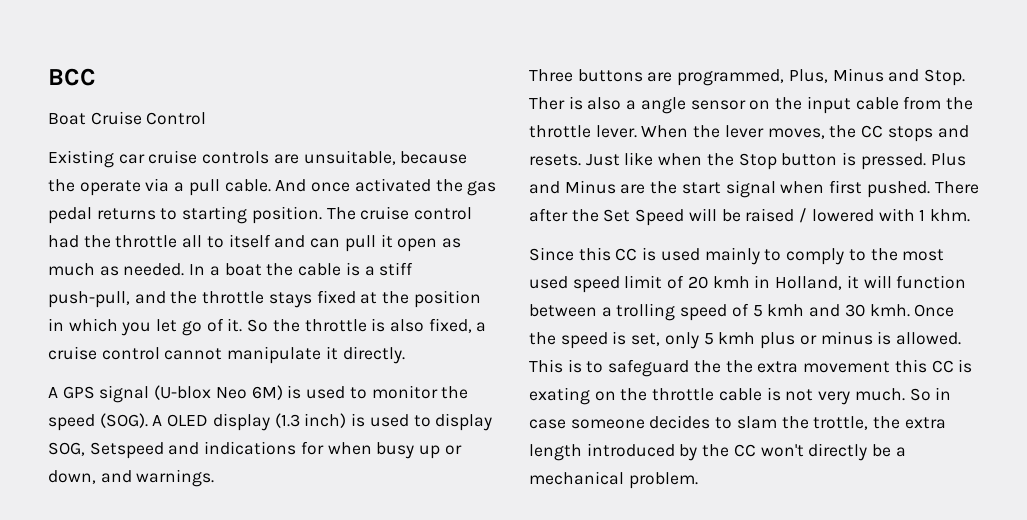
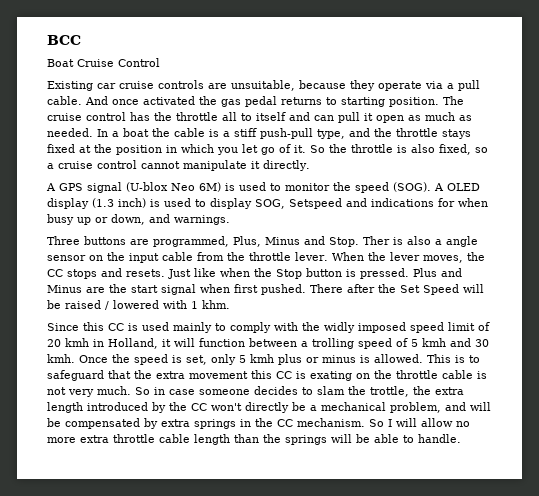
- Existing car cruise controls are unsuitable, because the operate via a pull cable.
+ Existing car cruise controls are unsuitable, because they operate via a pull cable.
- The cruise control had the throttle all to itself and can pull it open as much as needed.
+ The cruise control has the throttle all to itself and can pull it open as much as needed.
- In a boat the cable is a stiff push-pull, and the throttle stays fixed at the position in which you let go of it.
+ In a boat the cable is a stiff push-pull type, and the throttle stays fixed at the position in which you let go of it.
- So the throttle is also fixed, a cruise control cannot manipulate it directly.
+ So the throttle is also fixed, so a cruise control cannot manipulate it directly.
- Since this CC is used mainly to comply to the most used speed limit of 20 kmh in Holland, it will function between a trolling speed of 5 kmh and 30 kmh.
+ Since this CC is used mainly to comply with the widly imposed speed limit of 20 kmh in Holland, it will function between a trolling speed of 5 kmh and 30 kmh.
- This is to safeguard the the extra movement this CC is exating on the throttle cable is not very much.
+ This is to safeguard that the extra movement this CC is exating on the throttle cable is not very much.
- So in case someone decides to slam the trottle, the extra length introduced by the CC won't directly be a mechanical problem.
+ So in case someone decides to slam the trottle, the extra length introduced by the CC won't directly be a mechanical problem, and will be compensated by extra springs in the CC mechanism. So I will allow no more extra throttle cable length than the springs will be able to handle.

